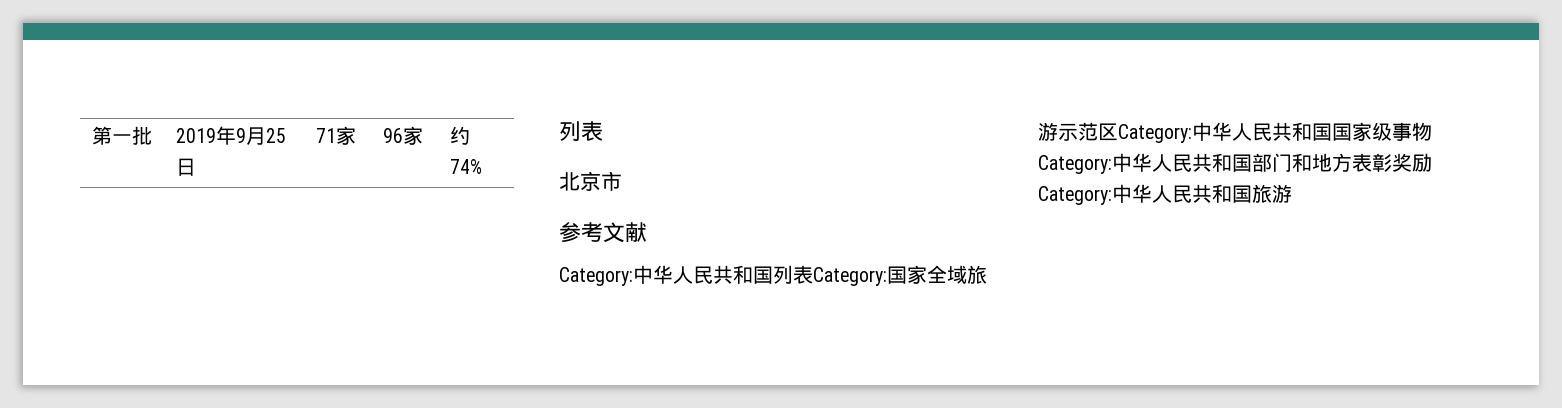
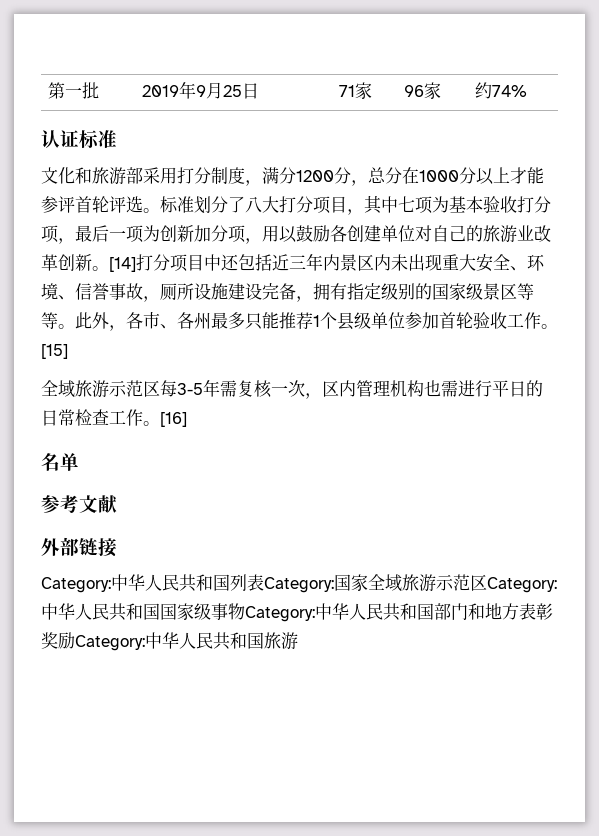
  第一批 | 2019年9月25日 | 71家 | 96家 | 约74%
- 列表
- 北京市
+ 认证标准
+ 文化和旅游部采用打分制度，满分1200分，总分在1000分以上才能参评首轮评选。标准划分了八大打分项目，其中七项为基本验收打分项，最后一项为创新加分项，用以鼓励各创建单位对自己的旅游业改革创新。[14]打分项目中还包括近三年内景区内未出现重大安全、环境、信誉事故，厕所设施建设完备，拥有指定级别的国家级景区等等。此外，各市、各州最多只能推荐1个县级单位参加首轮验收工作。[15]
+ 全域旅游示范区每3-5年需复核一次，区内管理机构也需进行平日的日常检查工作。[16]
+ 名单
+ 外部链接

